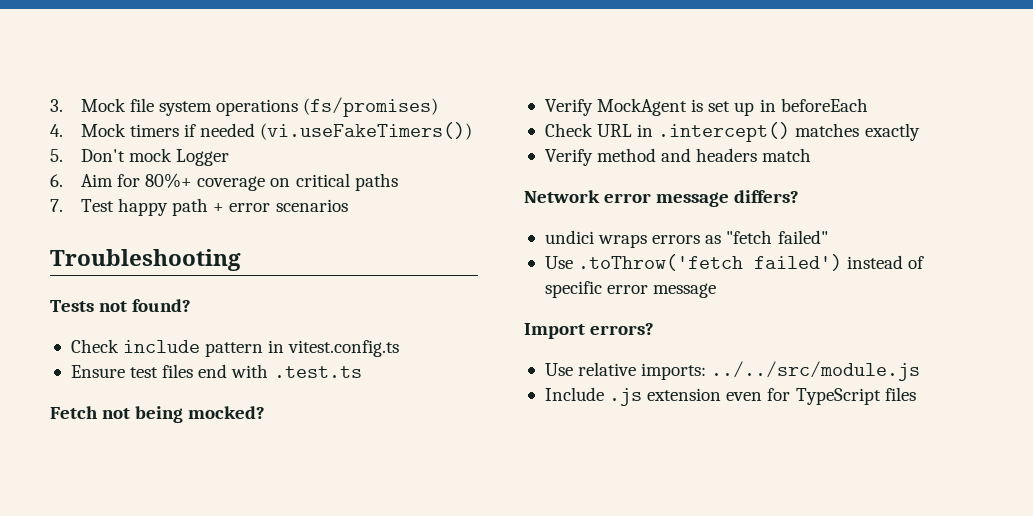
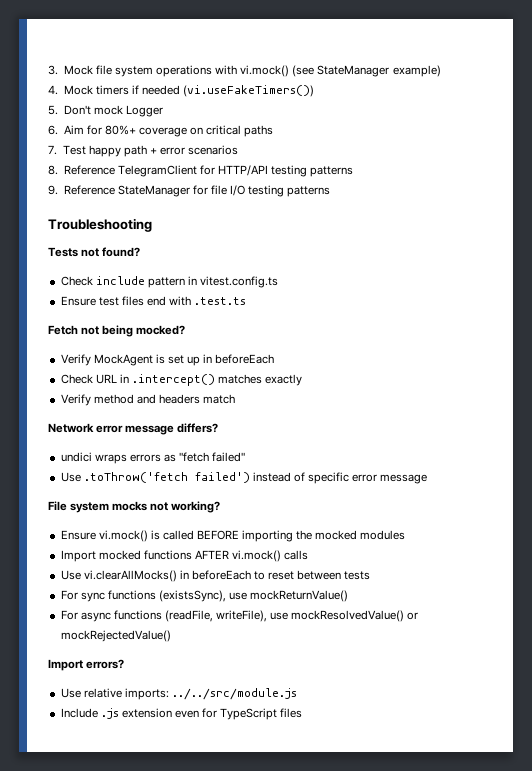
- 3. Mock file system operations (fs/promises)
+ 3. Mock file system operations with vi.mock() (see StateManager example)
+ 8. Reference TelegramClient for HTTP/API testing patterns
+ 9. Reference StateManager for file I/O testing patterns
+ File system mocks not working?
+ Ensure vi.mock() is called BEFORE importing the mocked modules
+ Import mocked functions AFTER vi.mock() calls
+ Use vi.clearAllMocks() in beforeEach to reset between tests
+ For sync functions (existsSync), use mockReturnValue()
+ For async functions (readFile, writeFile), use mockResolvedValue() or mockRejectedValue()

